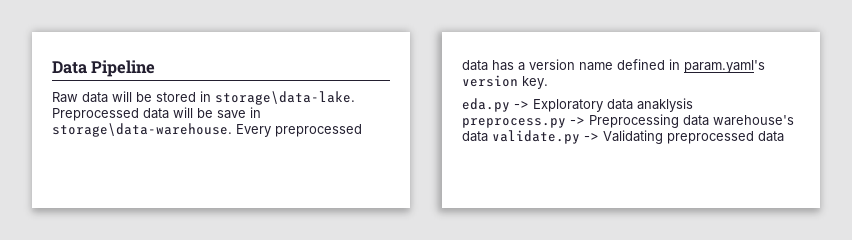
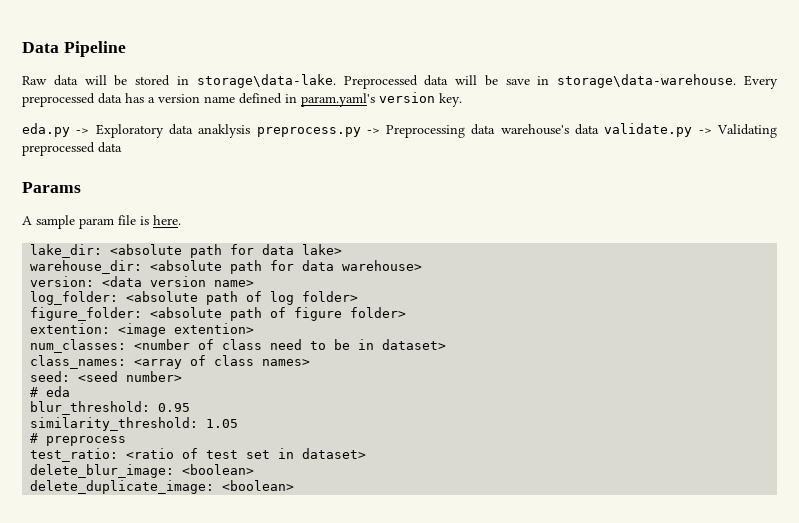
+ Params
+ A sample param file is here.
+ lake_dir: <absolute path for data lake>
+ warehouse_dir: <absolute path for data warehouse>
+ version: <data version name>
+ log_folder: <absolute path of log folder>
+ figure_folder: <absolute path of figure folder>
+ extention: <image extention>
+ num_classes: <number of class need to be in dataset>
+ class_names: <array of class names>
+ seed: <seed number>
+ # eda
+ blur_threshold: 0.95
+ similarity_threshold: 1.05
+ # preprocess
+ test_ratio: <ratio of test set in dataset>
+ delete_blur_image: <boolean>
+ delete_duplicate_image: <boolean>

